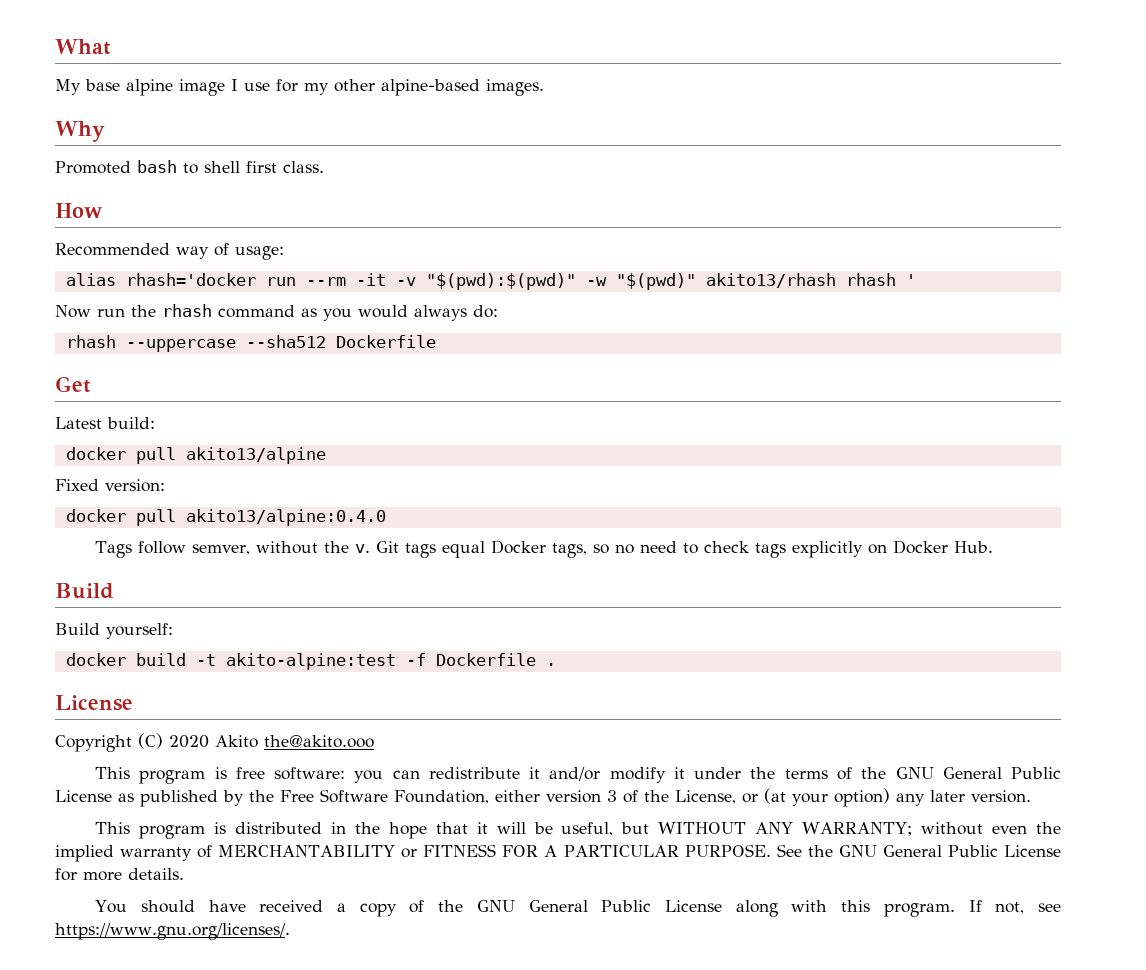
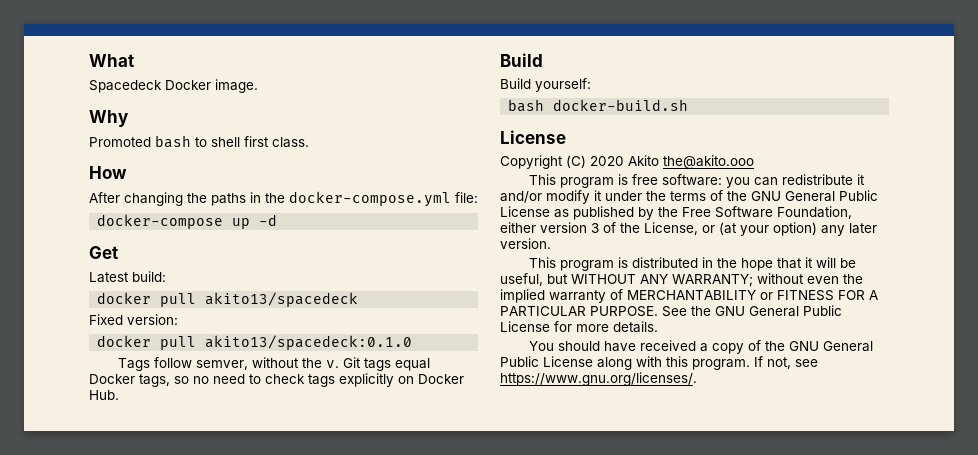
- My base alpine image I use for my other alpine-based images.
+ Spacedeck Docker image.
- Recommended way of usage:
- alias rhash='docker run --rm -it -v "$(pwd):$(pwd)" -w "$(pwd)" akito13/rhash rhash '
- Now run the rhash command as you would always do:
- rhash --uppercase --sha512 Dockerfile
+ After changing the paths in the docker-compose.yml file:
+ docker-compose up -d
- docker pull akito13/alpine
+ docker pull akito13/spacedeck
- docker pull akito13/alpine:0.4.0
+ docker pull akito13/spacedeck:0.1.0
- docker build -t akito-alpine:test -f Dockerfile .
+ bash docker-build.sh

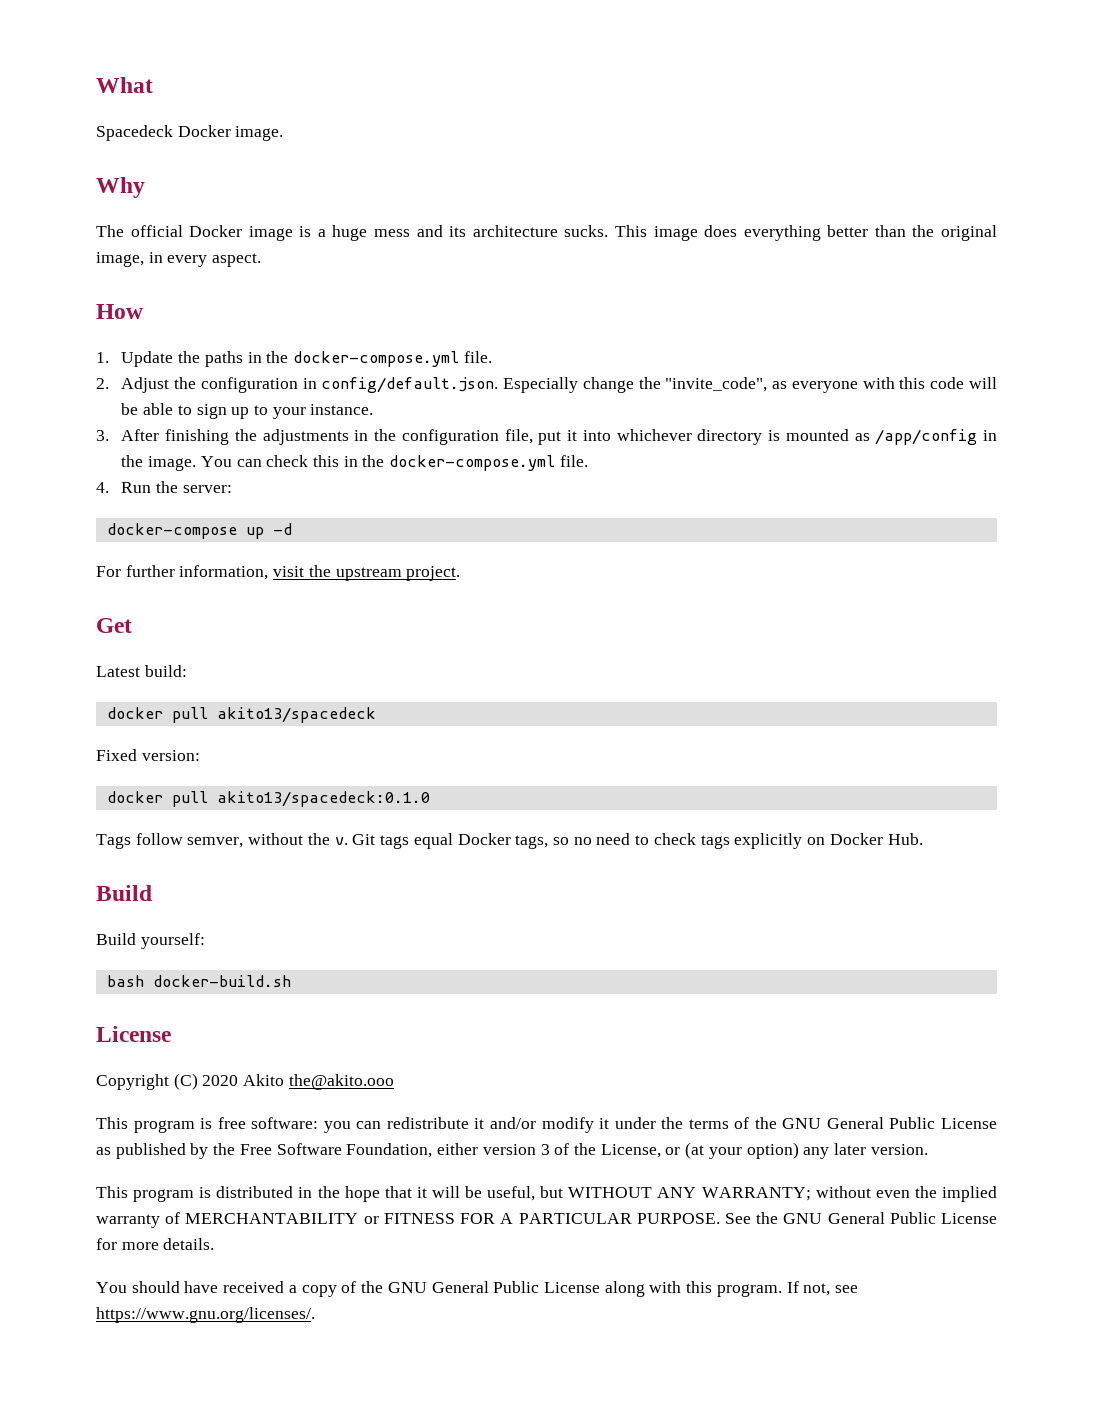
- Promoted bash to shell first class.
+ The official Docker image is a huge mess and its architecture sucks. This image does everything better than the original image, in every aspect.
- After changing the paths in the docker-compose.yml file:
+ 1. Update the paths in the docker-compose.yml file.
+ 2. Adjust the configuration in config/default.json. Especially change the "invite_code", as everyone with this code will be able to sign up to your instance.
+ 3. After finishing the adjustments in the configuration file, put it into whichever directory is mounted as /app/config in the image. You can check this in the docker-compose.yml file.
+ 4. Run the server:
  docker-compose up -d
+ For further information, visit the upstream project.

